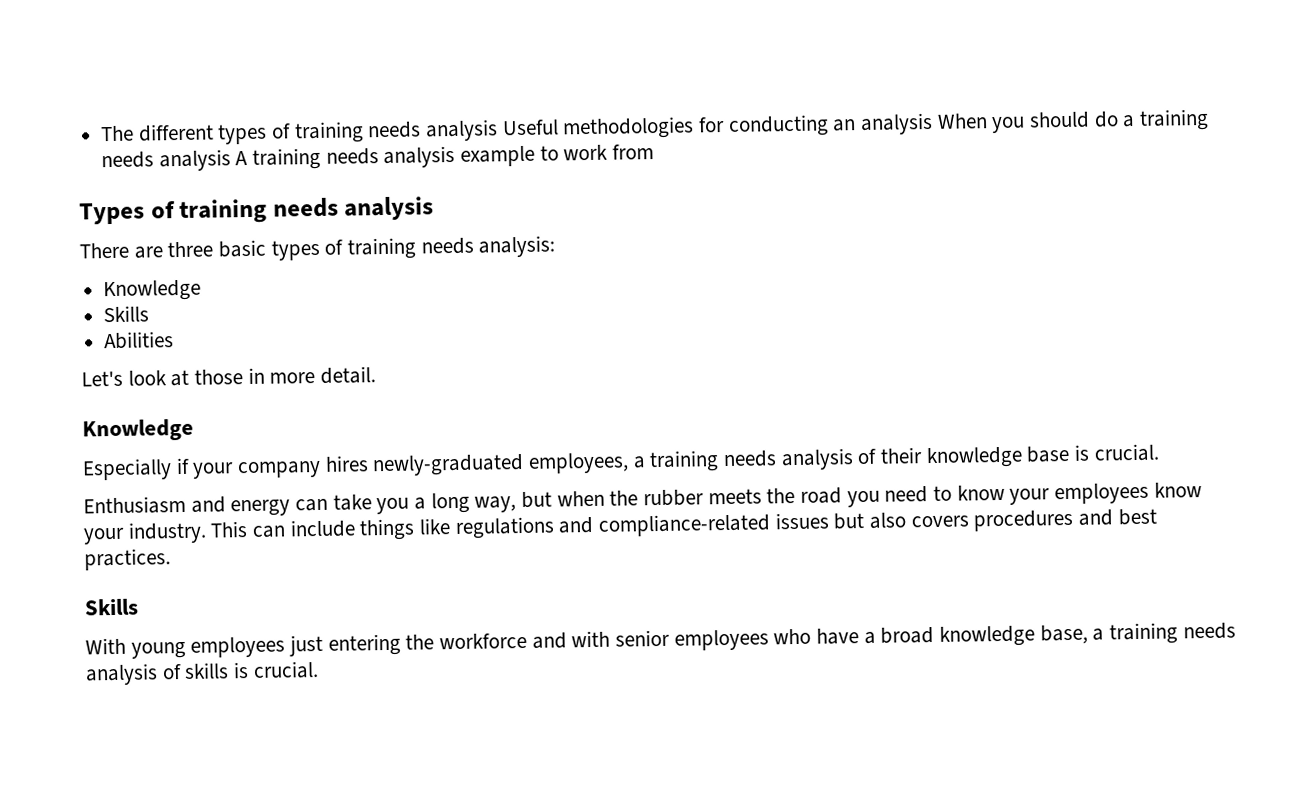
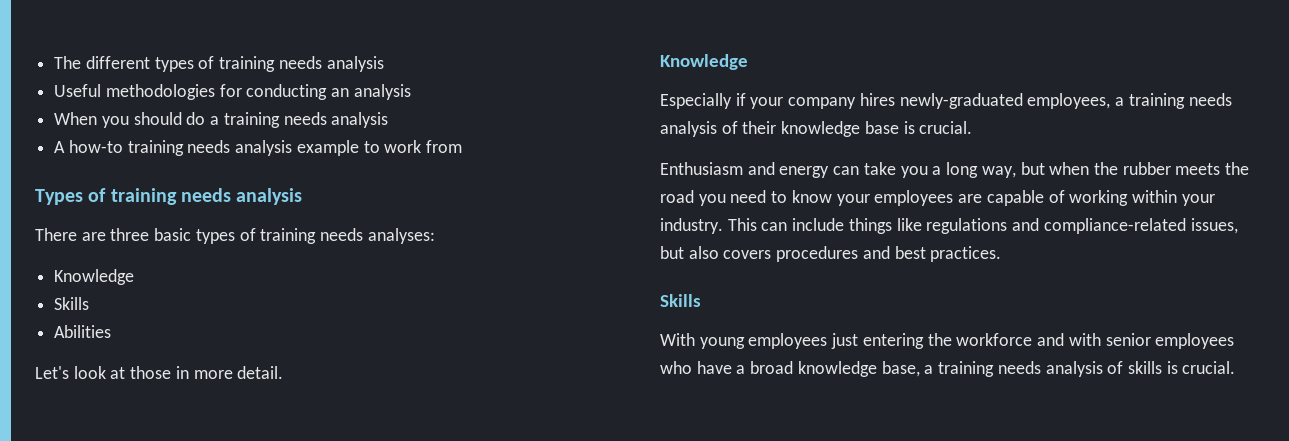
- The different types of training needs analysis Useful methodologies for conducting an analysis When you should do a training needs analysis A training needs analysis example to work from
+ The different types of training needs analysis
+ Useful methodologies for conducting an analysis
+ When you should do a training needs analysis
+ A how-to training needs analysis example to work from
- There are three basic types of training needs analysis:
+ There are three basic types of training needs analyses:
- Enthusiasm and energy can take you a long way, but when the rubber meets the road you need to know your employees know your industry.
+ Enthusiasm and energy can take you a long way, but when the rubber meets the road you need to know your employees are capable of working within your industry.
- This can include things like regulations and compliance-related issues but also covers procedures and best practices.
+ This can include things like regulations and compliance-related issues, but also covers procedures and best practices.

